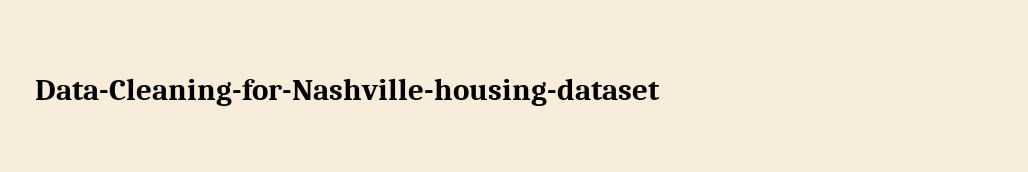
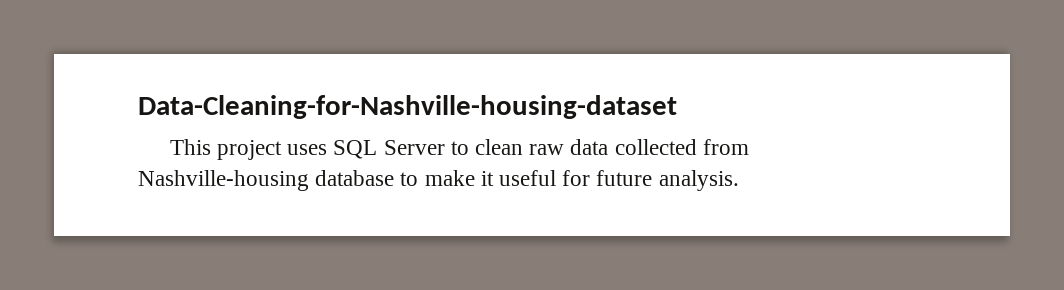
+ This project uses SQL Server to clean raw data collected from Nashville-housing database to make it useful for future analysis.

